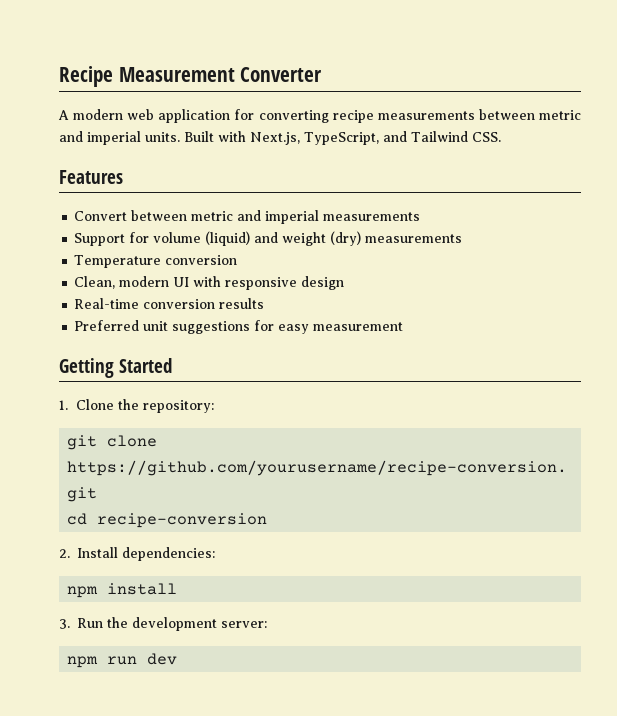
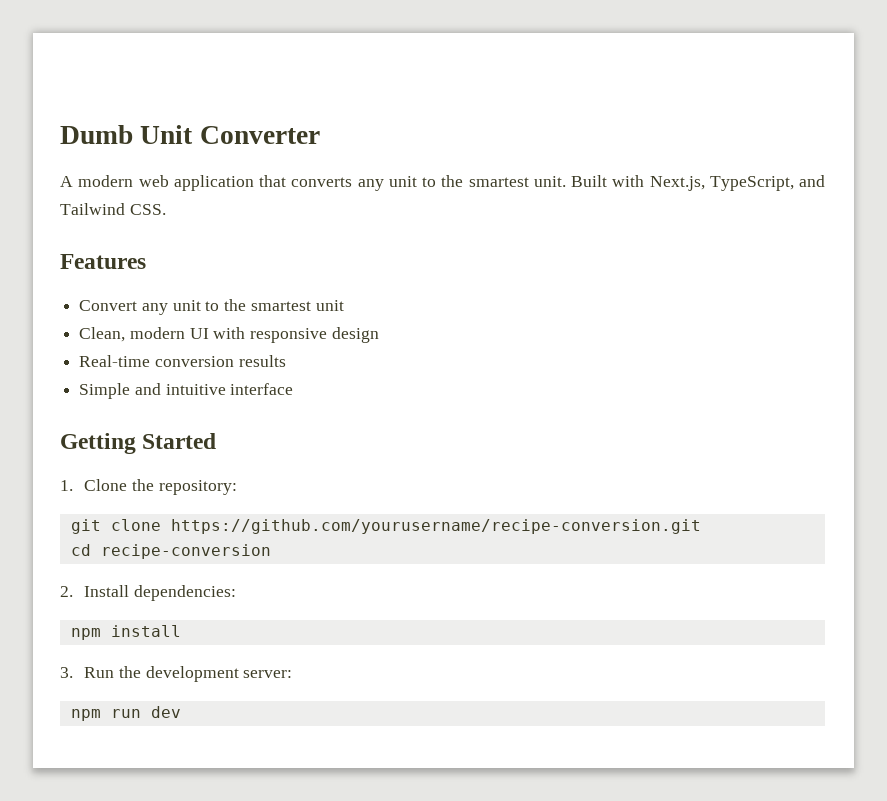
- Recipe Measurement Converter
+ Dumb Unit Converter
- A modern web application for converting recipe measurements between metric and imperial units.
+ A modern web application that converts any unit to the smartest unit.
- Convert between metric and imperial measurements
- Support for volume (liquid) and weight (dry) measurements
- Temperature conversion
+ Convert any unit to the smartest unit
- Preferred unit suggestions for easy measurement
+ Simple and intuitive interface

